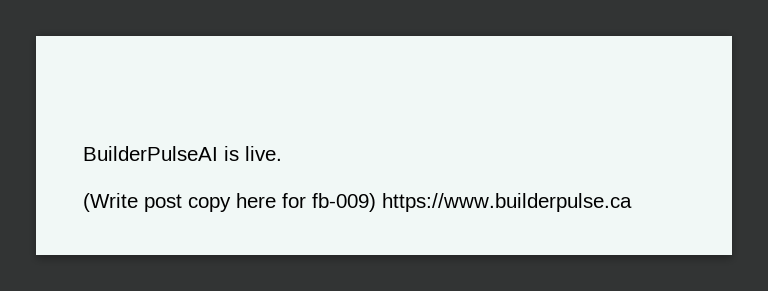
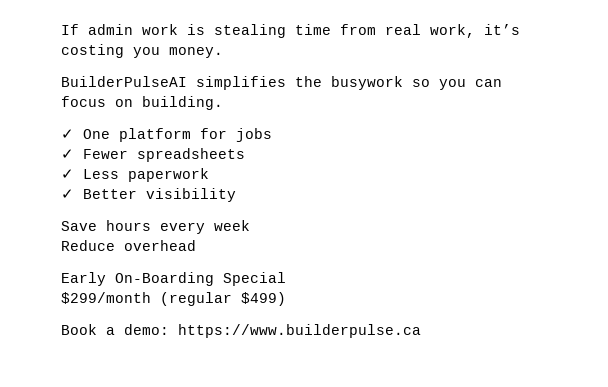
- BuilderPulseAI is live.
- (Write post copy here for fb-009) https://www.builderpulse.ca
+ If admin work is stealing time from real work, it’s costing you money.
+ BuilderPulseAI simplifies the busywork so you can focus on building.
+ ✓ One platform for jobs
+ ✓ Fewer spreadsheets
+ ✓ Less paperwork
+ ✓ Better visibility
+ Save hours every week
+ Reduce overhead
+ Early On-Boarding Special
+ $299/month (regular $499)
+ Book a demo: https://www.builderpulse.ca

